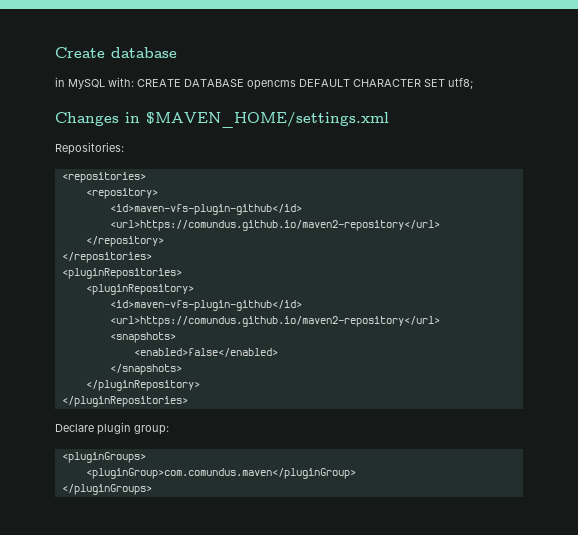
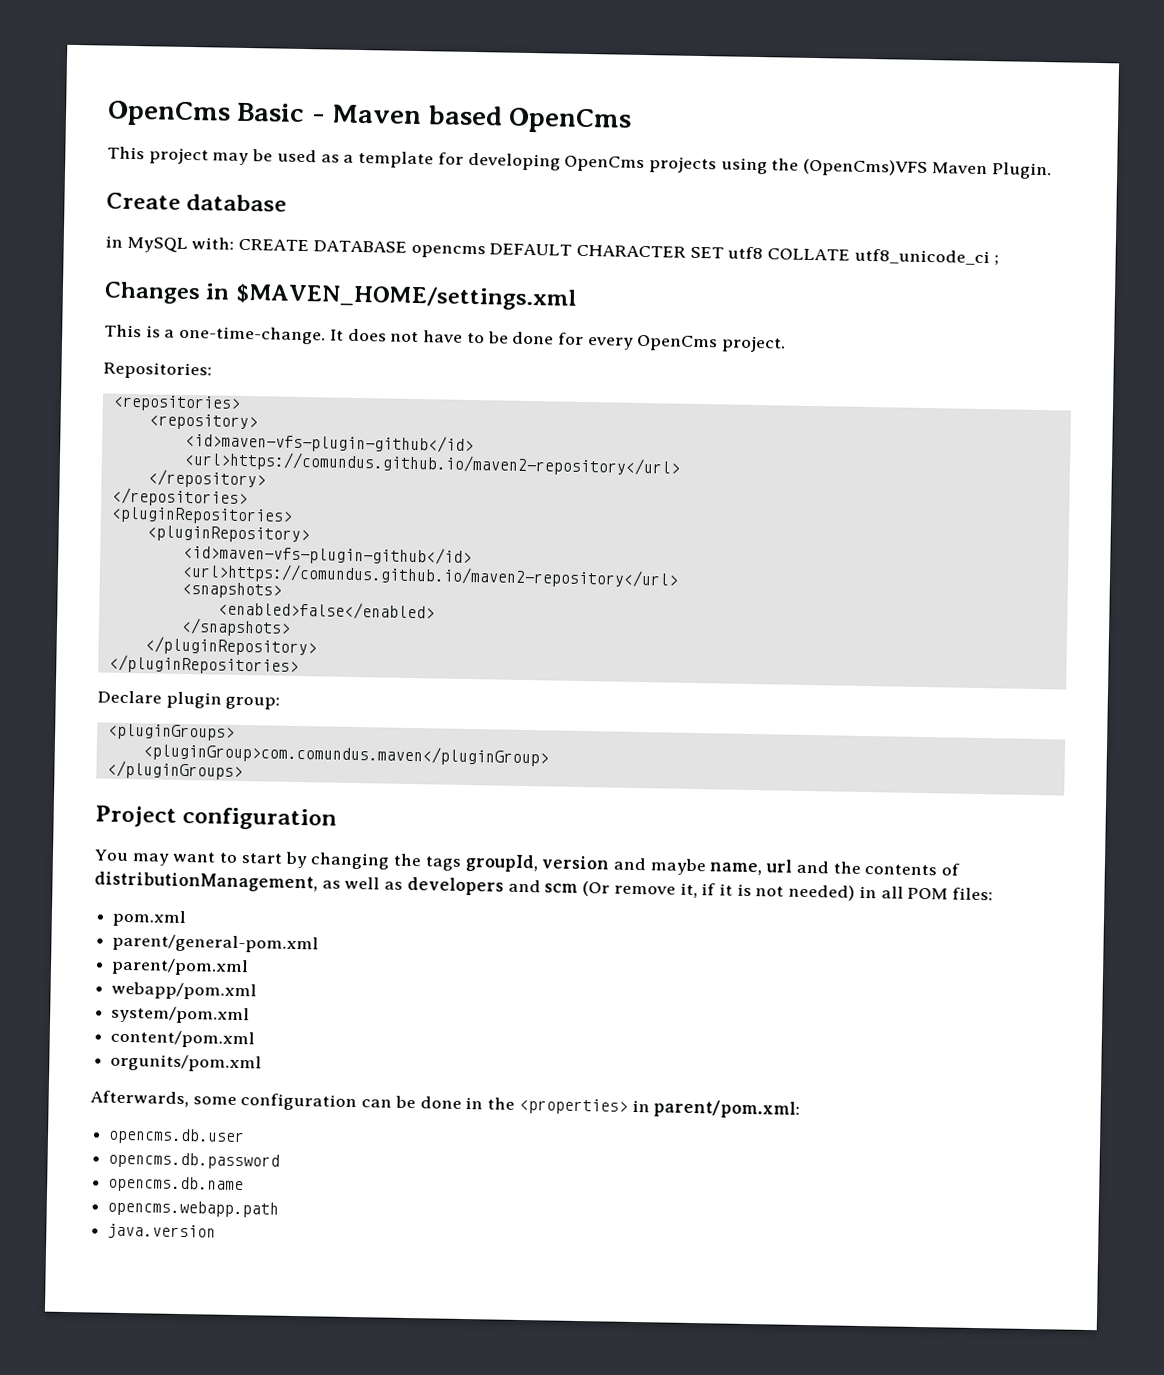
+ OpenCms Basic - Maven based OpenCms
+ This project may be used as a template for developing OpenCms projects using the (OpenCms)VFS Maven Plugin.
- in MySQL with: CREATE DATABASE opencms DEFAULT CHARACTER SET utf8;
+ in MySQL with: CREATE DATABASE opencms DEFAULT CHARACTER SET utf8 COLLATE utf8_unicode_ci ;
+ This is a one-time-change. It does not have to be done for every OpenCms project.
+ Project configuration
+ You may want to start by changing the tags groupId, version and maybe name, url and the contents of distributionManagement, as well as developers and scm (Or remove it, if it is not needed) in all POM files:
+ pom.xml
+ parent/general-pom.xml
+ parent/pom.xml
+ webapp/pom.xml
+ system/pom.xml
+ content/pom.xml
+ orgunits/pom.xml
+ Afterwards, some configuration can be done in the <properties> in parent/pom.xml:
+ opencms.db.user
+ opencms.db.password
+ opencms.db.name
+ opencms.webapp.path
+ java.version

